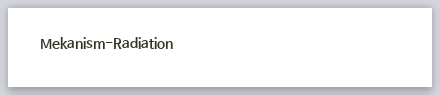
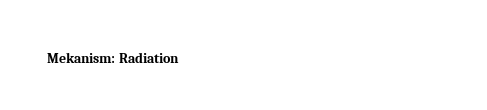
- Mekanism-Radiation
+ Mekanism: Radiation

